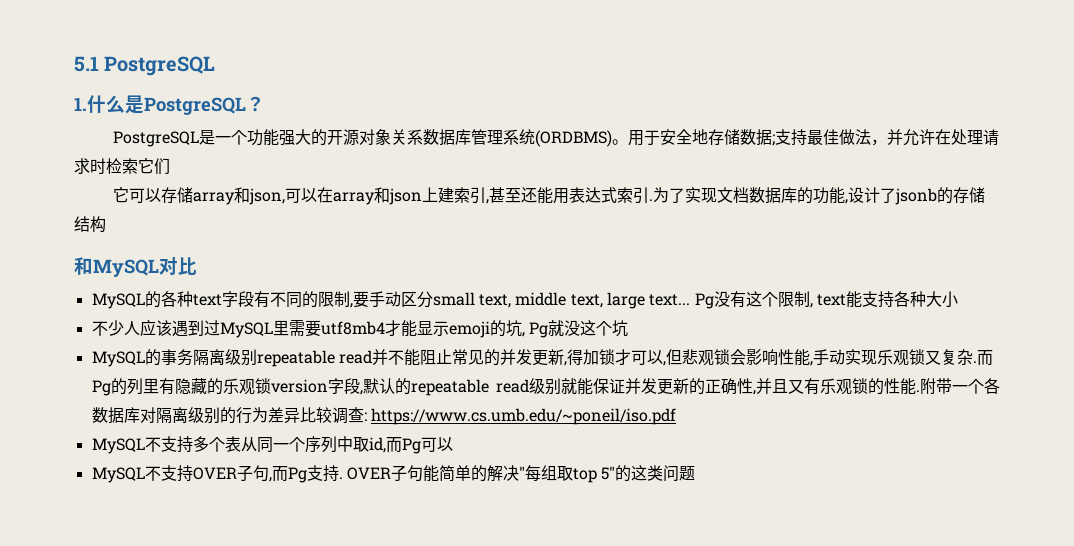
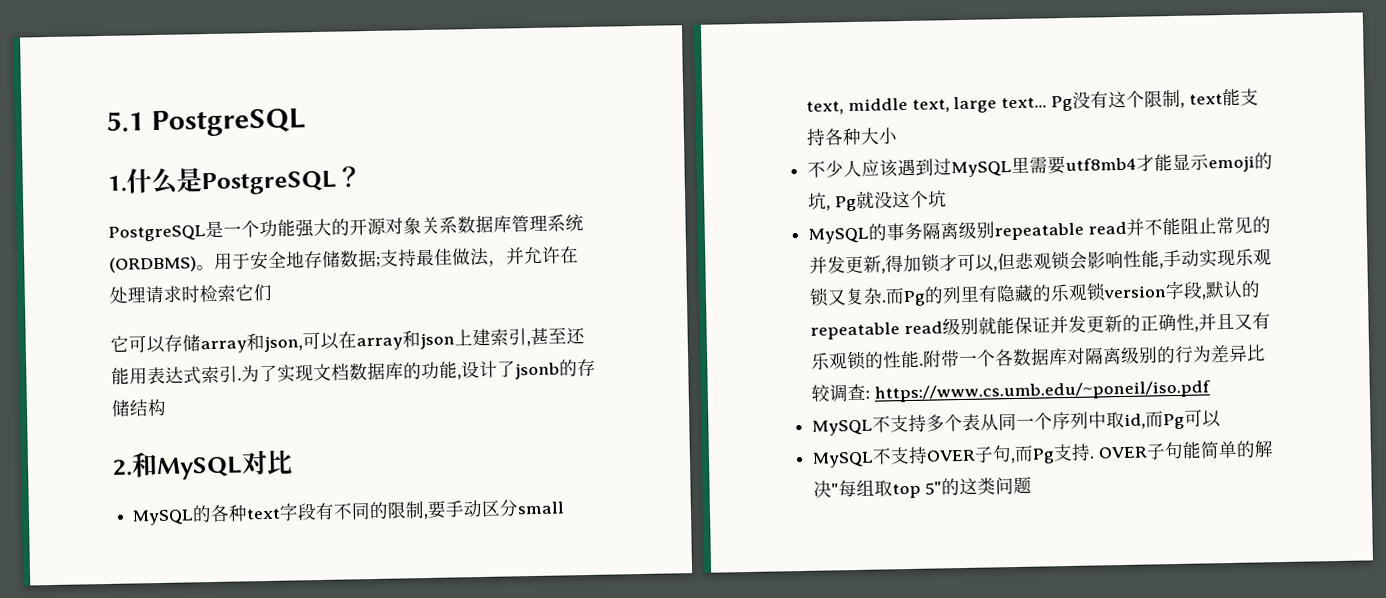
- 和MySQL对比
+ 2.和MySQL对比

